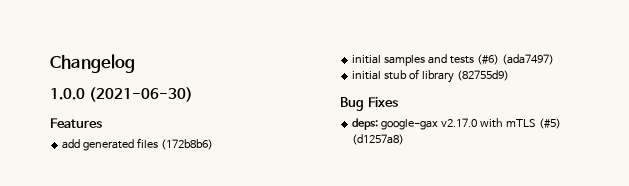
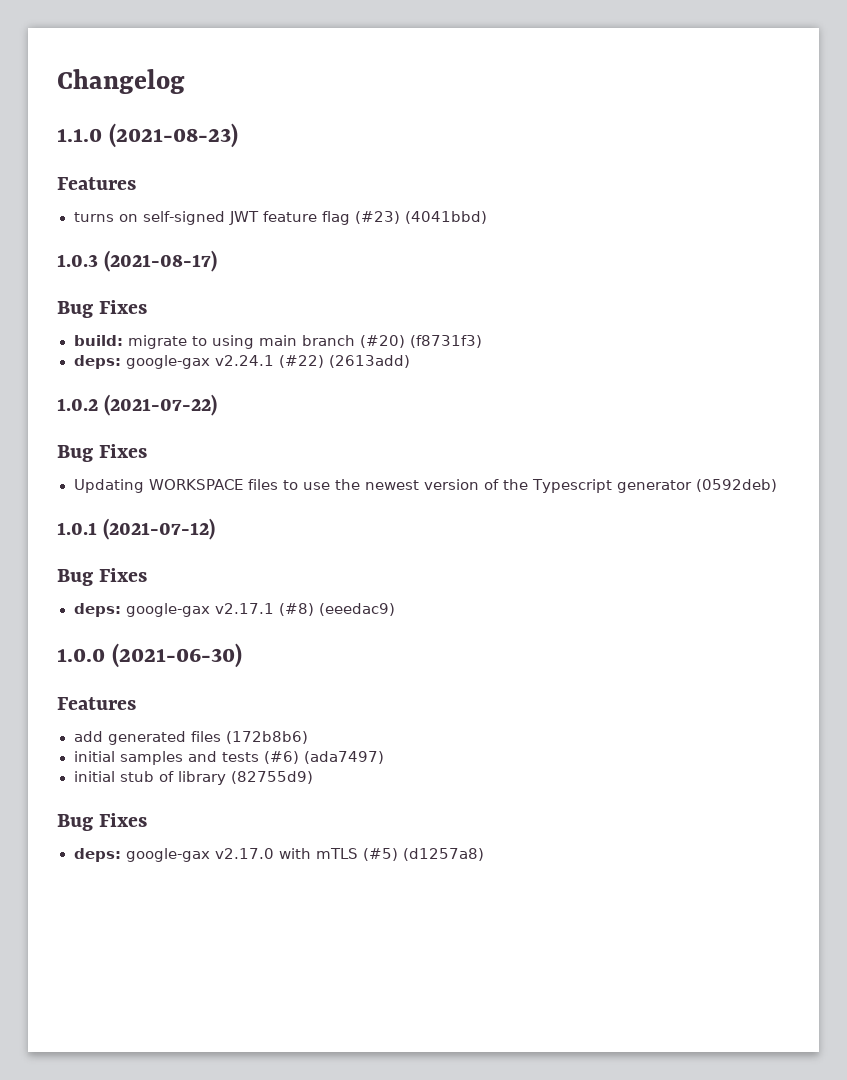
+ 1.1.0 (2021-08-23)
+ Features
+ turns on self-signed JWT feature flag (#23) (4041bbd)
+ 1.0.3 (2021-08-17)
+ Bug Fixes
+ build: migrate to using main branch (#20) (f8731f3)
+ deps: google-gax v2.24.1 (#22) (2613add)
+ 1.0.2 (2021-07-22)
+ Bug Fixes
+ Updating WORKSPACE files to use the newest version of the Typescript generator (0592deb)
+ 1.0.1 (2021-07-12)
+ Bug Fixes
+ deps: google-gax v2.17.1 (#8) (eeedac9)

